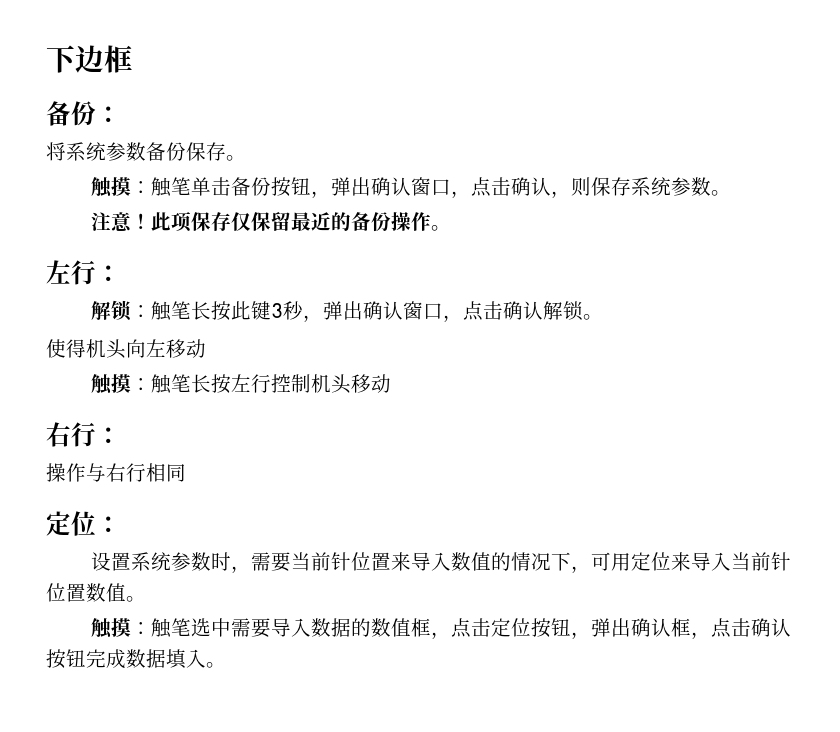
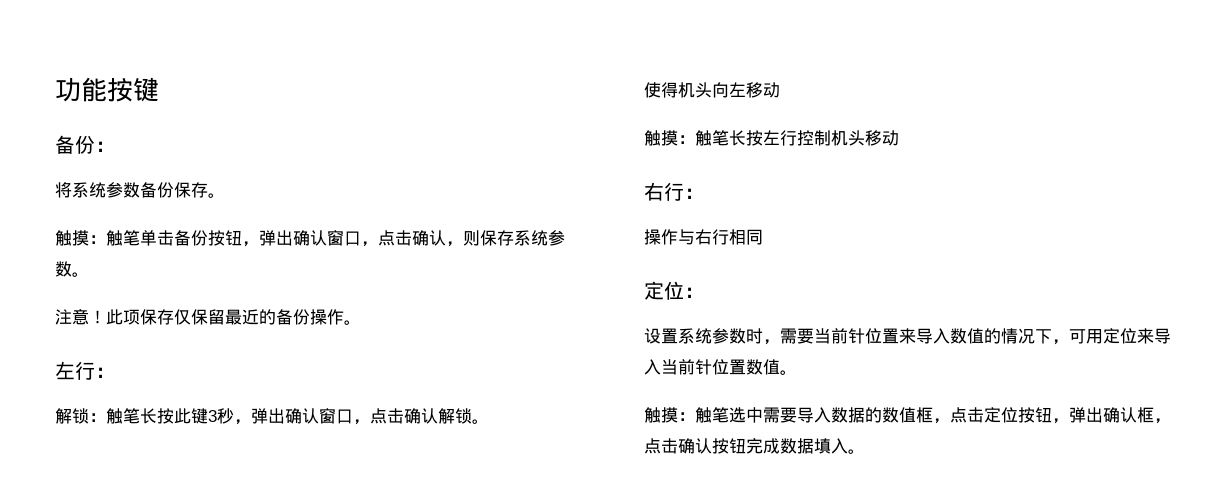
- 下边框
+ 功能按键

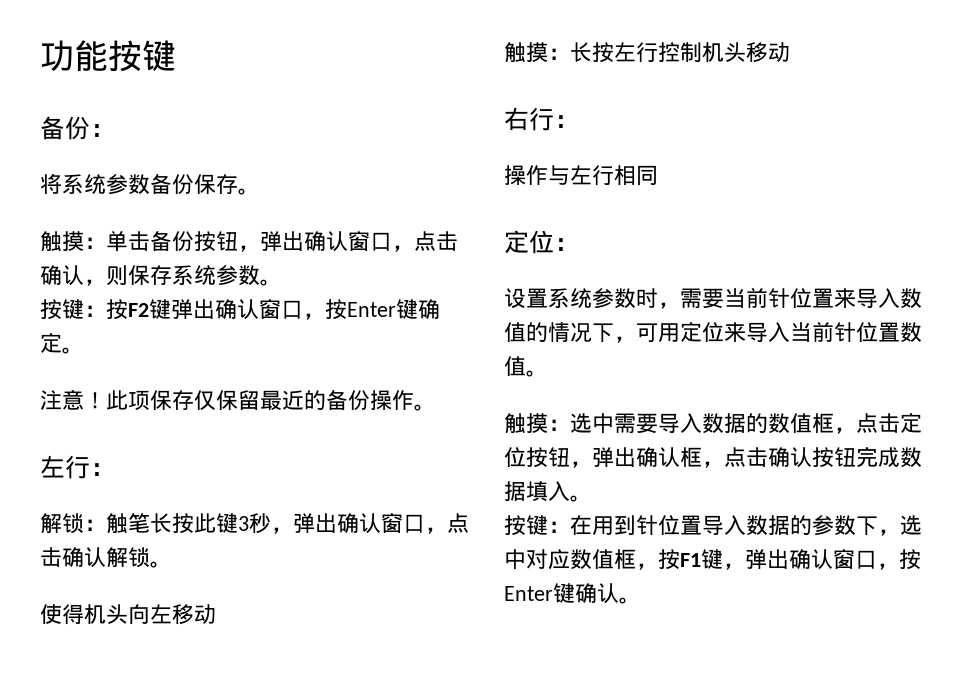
- 触摸：触笔单击备份按钮，弹出确认窗口，点击确认，则保存系统参数。
+ 触摸：单击备份按钮，弹出确认窗口，点击确认，则保存系统参数。
+ 按键：按F2键弹出确认窗口，按Enter键确定。
- 触摸：触笔长按左行控制机头移动
+ 触摸：长按左行控制机头移动
- 操作与右行相同
+ 操作与左行相同
- 触摸：触笔选中需要导入数据的数值框，点击定位按钮，弹出确认框，点击确认按钮完成数据填入。
+ 触摸：选中需要导入数据的数值框，点击定位按钮，弹出确认框，点击确认按钮完成数据填入。
+ 按键：在用到针位置导入数据的参数下，选中对应数值框，按F1键，弹出确认窗口，按Enter键确认。

